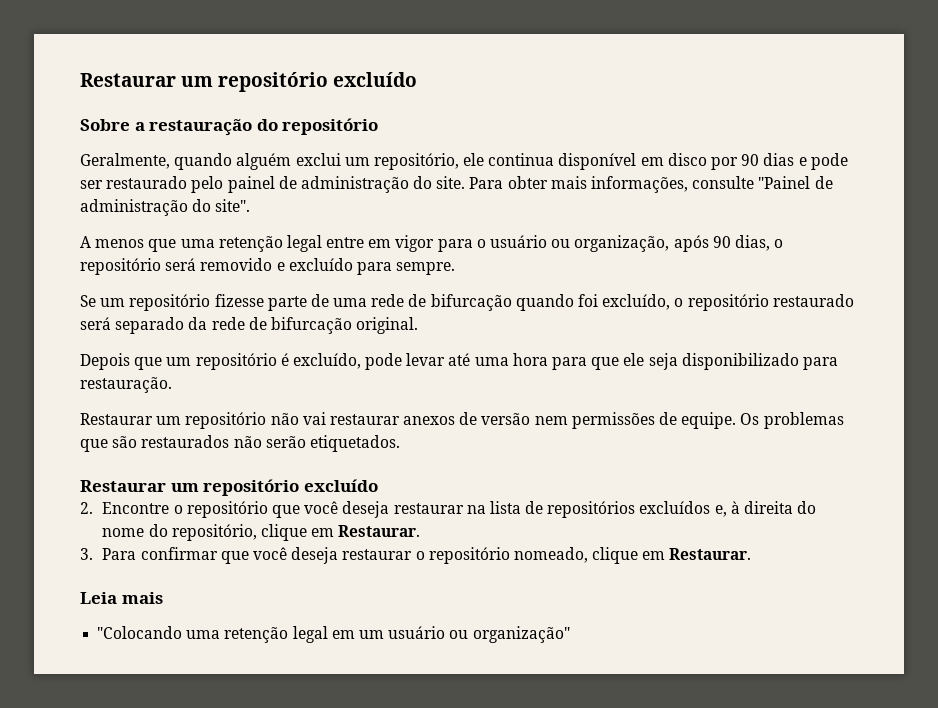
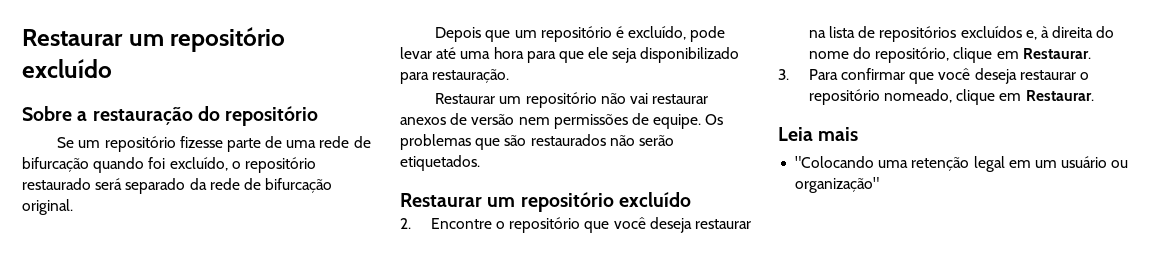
- Geralmente, quando alguém exclui um repositório, ele continua disponível em disco por 90 dias e pode ser restaurado pelo painel de administração do site. Para obter mais informações, consulte "Painel de administração do site".
- A menos que uma retenção legal entre em vigor para o usuário ou organização, após 90 dias, o repositório será removido e excluído para sempre.

